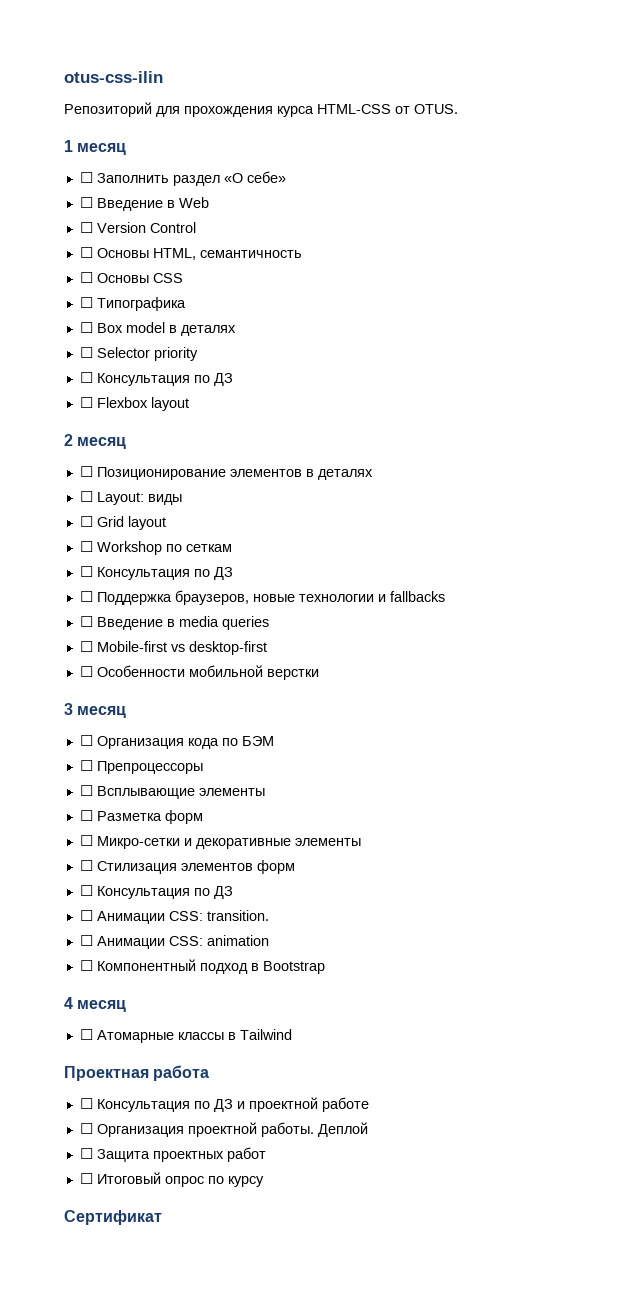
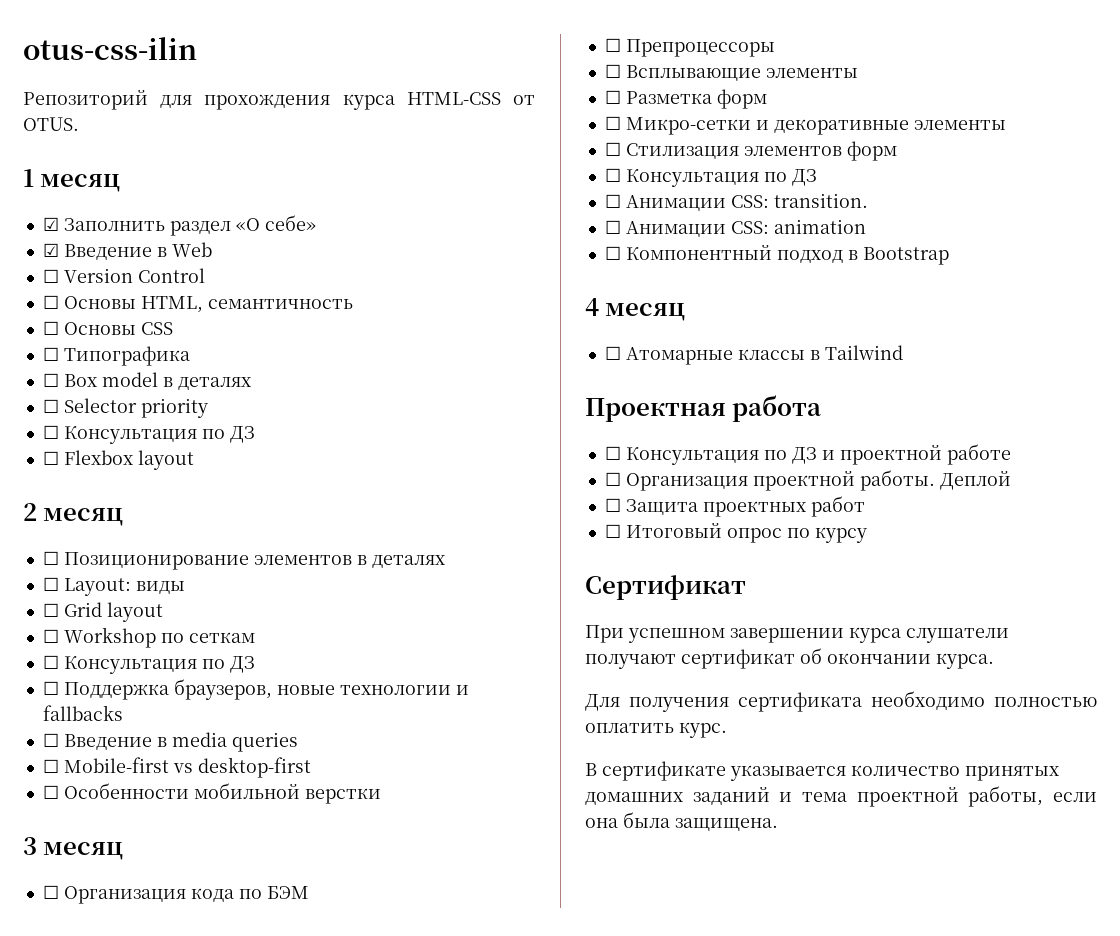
- ☐ Заполнить раздел «О себе»
+ ☑ Заполнить раздел «О себе»
- ☐ Введение в Web
+ ☑ Введение в Web
+ При успешном завершении курса слушатели получают сертификат об окончании курса.
+ Для получения сертификата необходимо полностью оплатить курс.
+ В сертификате указывается количество принятых домашних заданий и тема проектной работы, если она была защищена.

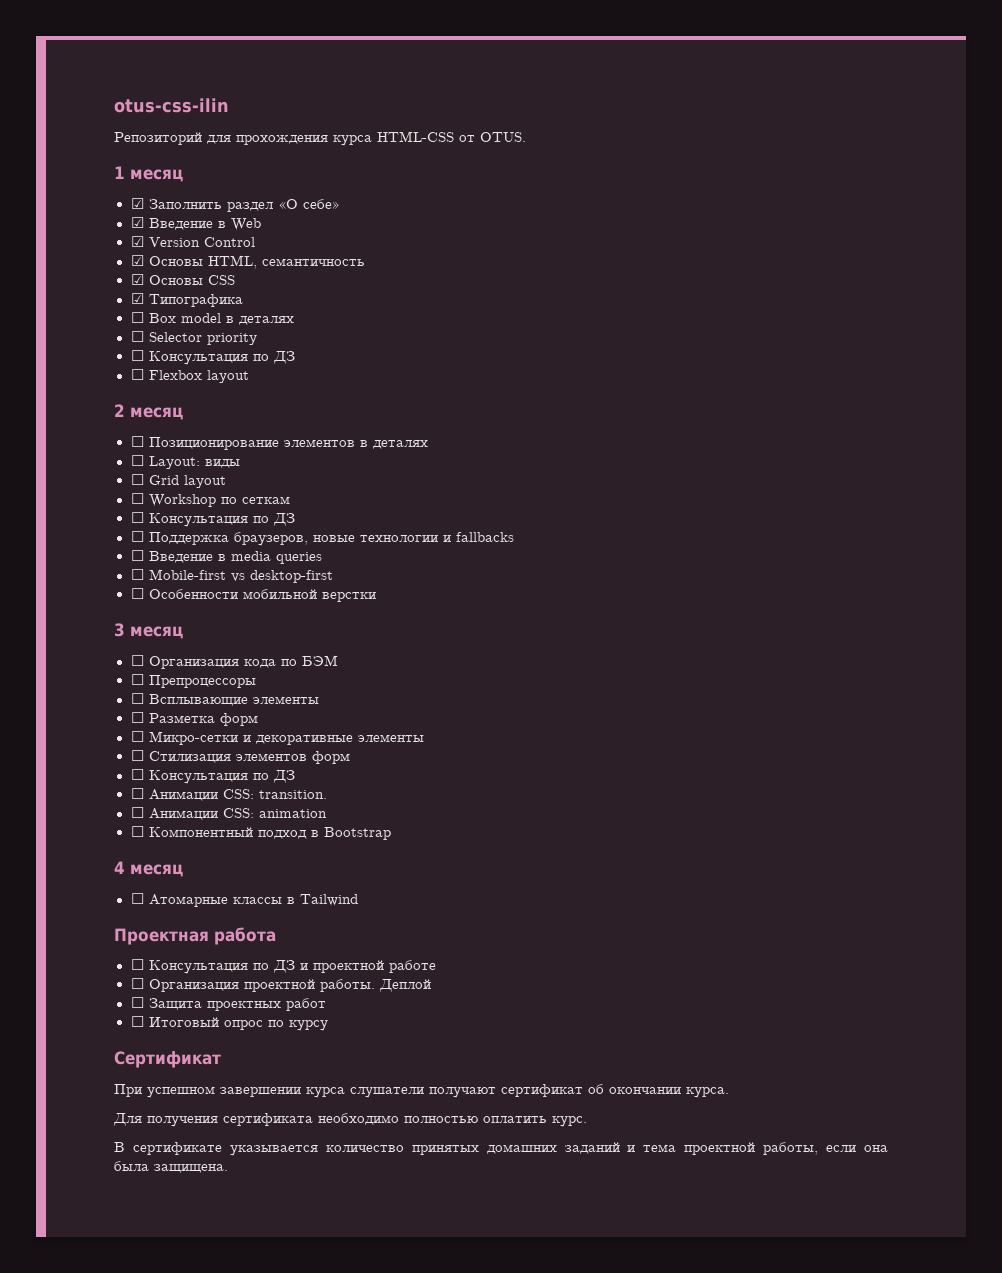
- ☐ Version Control
+ ☑ Version Control
- ☐ Основы HTML, семантичность
+ ☑ Основы HTML, семантичность
- ☐ Основы CSS
+ ☑ Основы CSS
- ☐ Типографика
+ ☑ Типографика

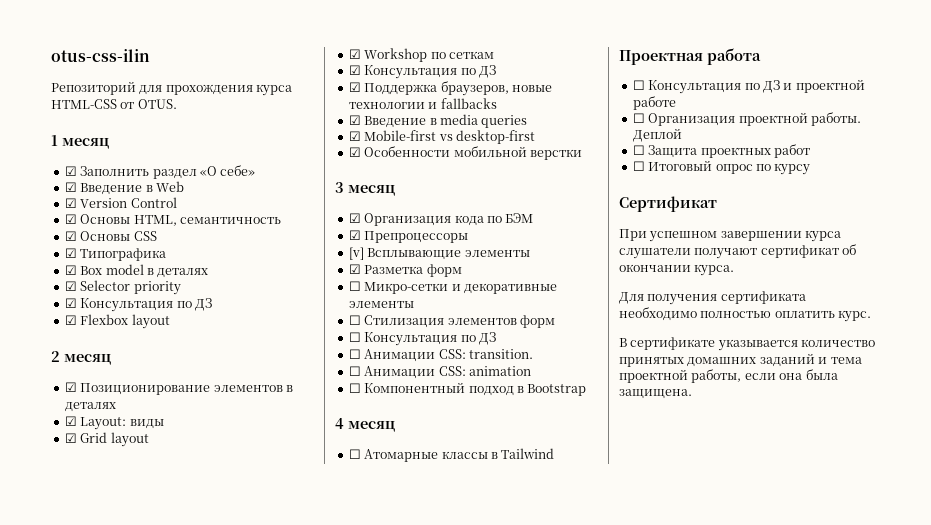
- ☐ Box model в деталях
+ ☑ Box model в деталях
- ☐ Selector priority
- ☐ Консультация по ДЗ
- ☐ Flexbox layout
+ ☑ Selector priority
+ ☑ Консультация по ДЗ
+ ☑ Flexbox layout
- ☐ Позиционирование элементов в деталях
+ ☑ Позиционирование элементов в деталях
- ☐ Layout: виды
+ ☑ Layout: виды
- ☐ Grid layout
+ ☑ Grid layout
- ☐ Workshop по сеткам
- ☐ Консультация по ДЗ
- ☐ Поддержка браузеров, новые технологии и fallbacks
+ ☑ Workshop по сеткам
+ ☑ Консультация по ДЗ
+ ☑ Поддержка браузеров, новые технологии и fallbacks
- ☐ Введение в media queries
+ ☑ Введение в media queries
- ☐ Mobile-first vs desktop-first
+ ☑ Mobile-first vs desktop-first
- ☐ Особенности мобильной верстки
+ ☑ Особенности мобильной верстки
- ☐ Организация кода по БЭМ
+ ☑ Организация кода по БЭМ
- ☐ Препроцессоры
+ ☑ Препроцессоры
- ☐ Всплывающие элементы
+ [v] Всплывающие элементы
- ☐ Разметка форм
+ ☑ Разметка форм

